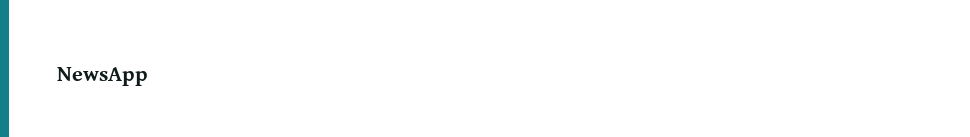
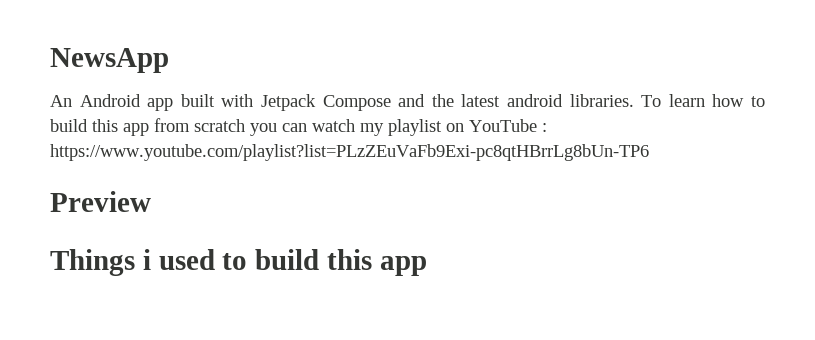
+ An Android app built with Jetpack Compose and the latest android libraries. To learn how to build this app from scratch you can watch my playlist on YouTube : https://www.youtube.com/playlist?list=PLzZEuVaFb9Exi-pc8qtHBrrLg8bUn-TP6
+ Preview
+ Things i used to build this app

